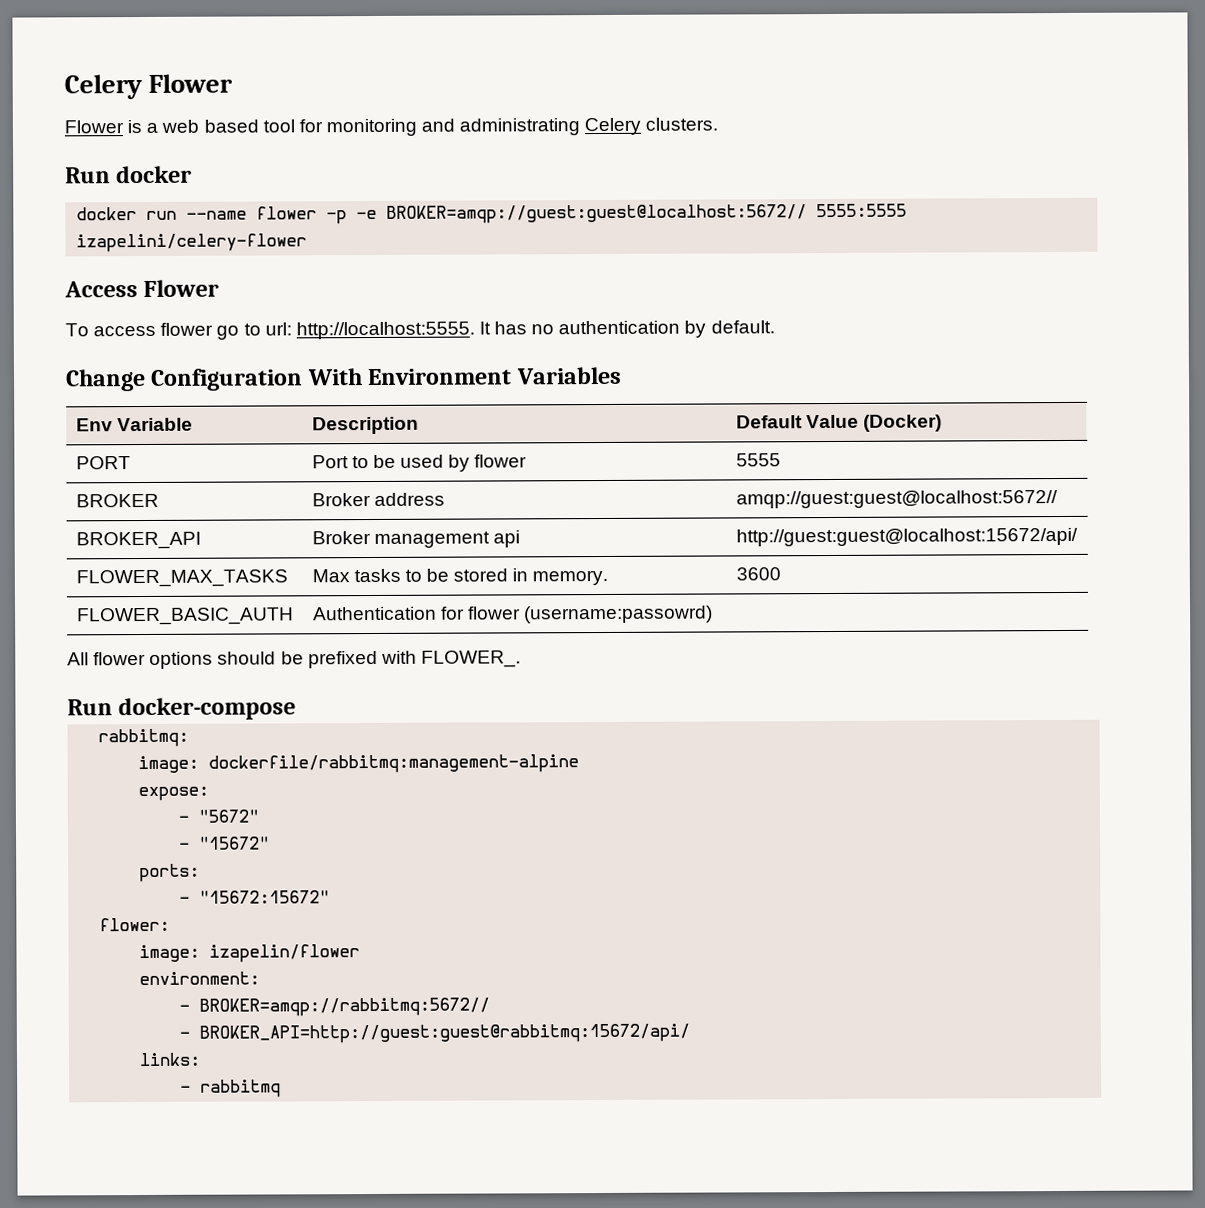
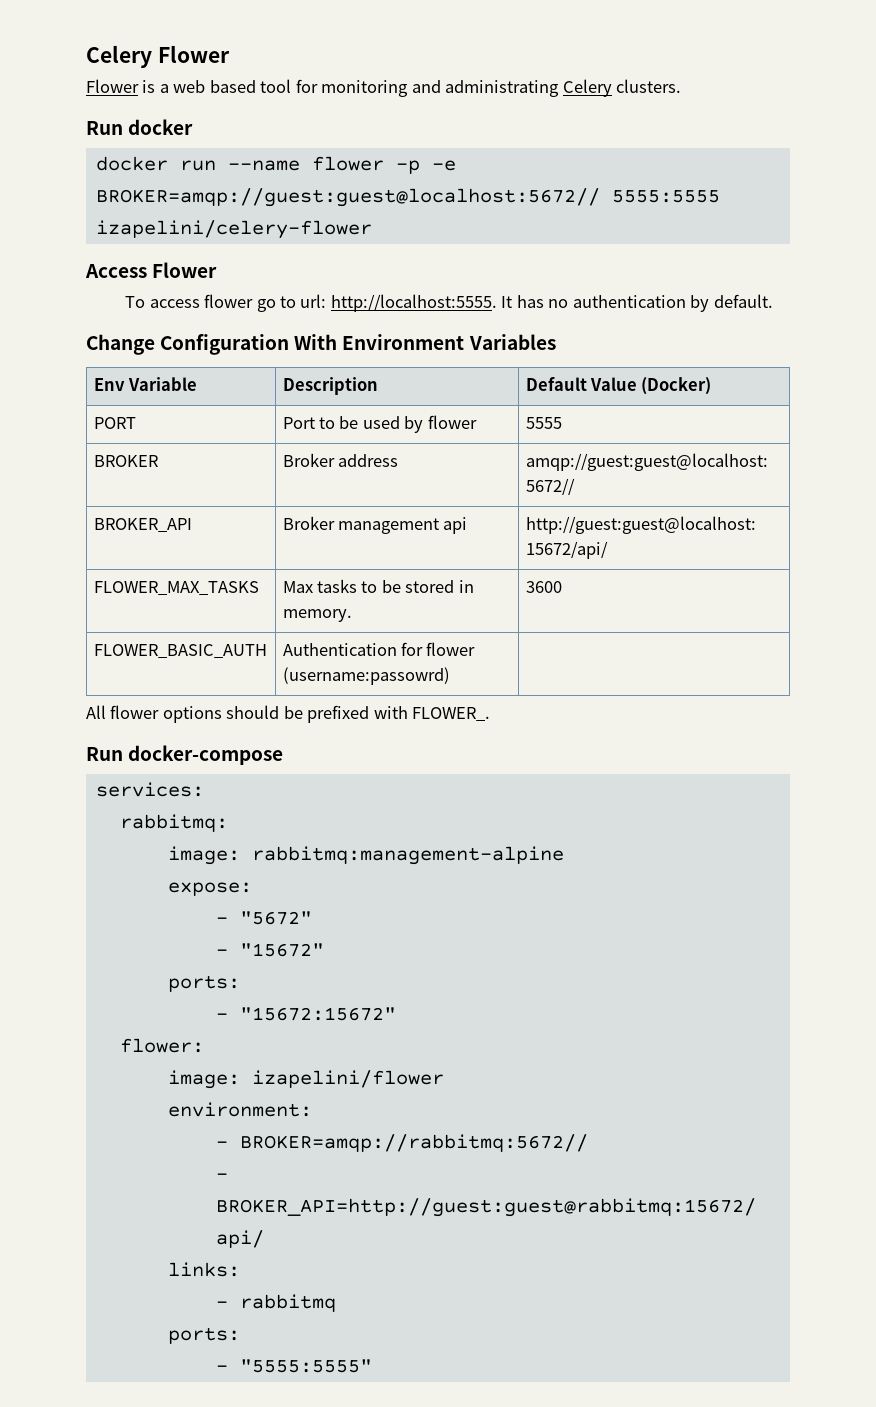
+ services:
- image: dockerfile/rabbitmq:management-alpine
+ image: rabbitmq:management-alpine
- image: izapelin/flower
+ image: izapelini/flower
  - rabbitmq
+ ports:
+ - "5555:5555"

